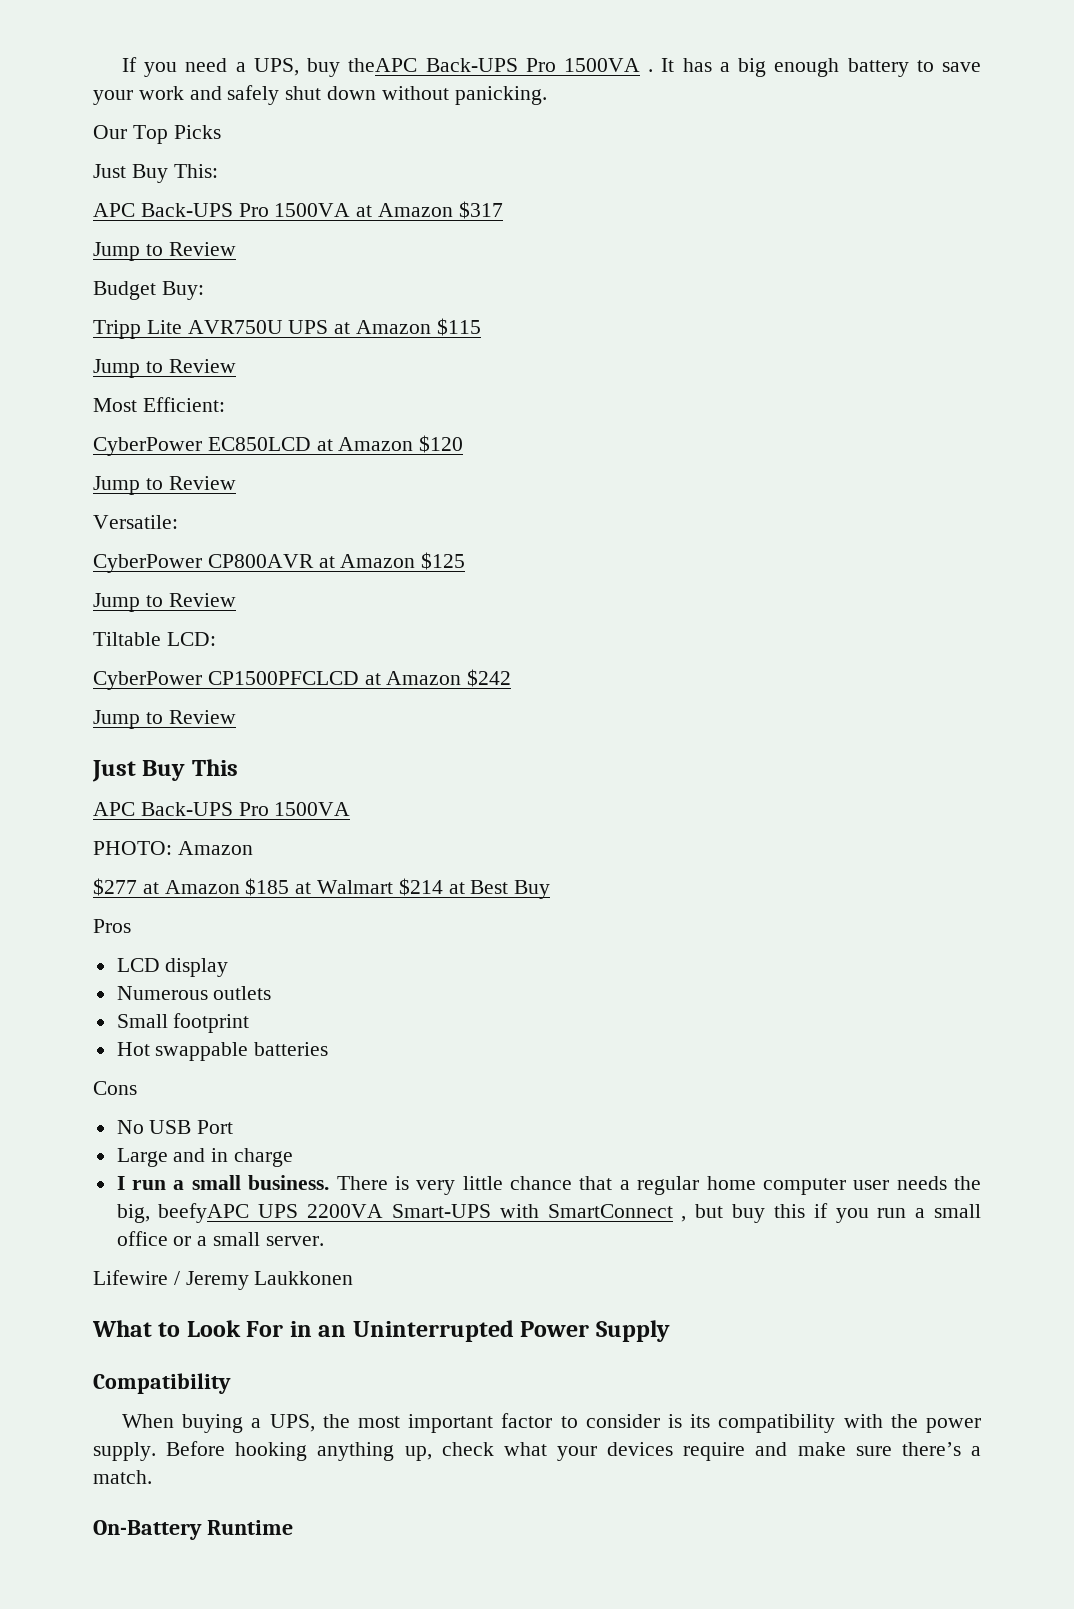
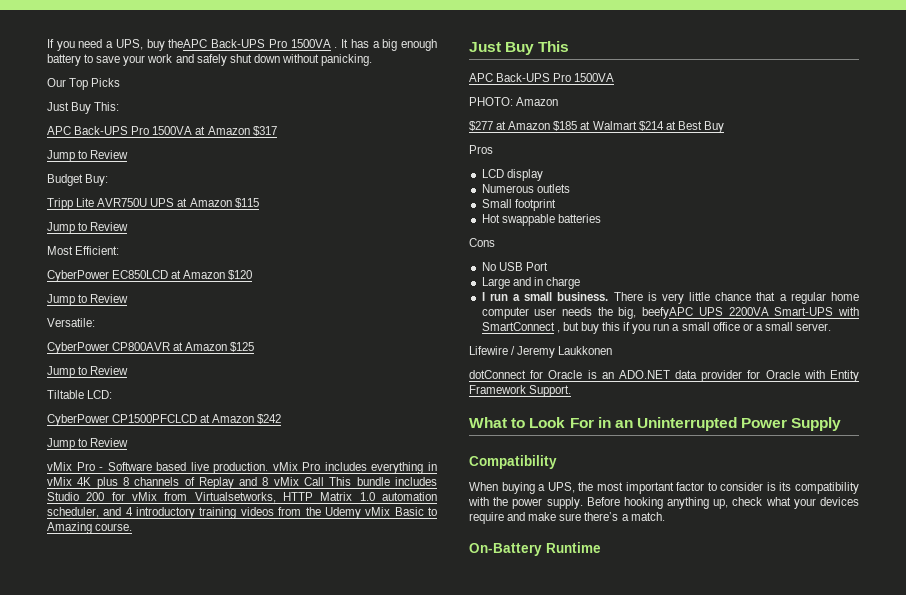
+ vMix Pro - Software based live production. vMix Pro includes everything in vMix 4K plus 8 channels of Replay and 8 vMix Call This bundle includes Studio 200 for vMix from Virtualsetworks, HTTP Matrix 1.0 automation scheduler, and 4 introductory training videos from the Udemy vMix Basic to Amazing course.
+ dotConnect for Oracle is an ADO.NET data provider for Oracle with Entity Framework Support.

